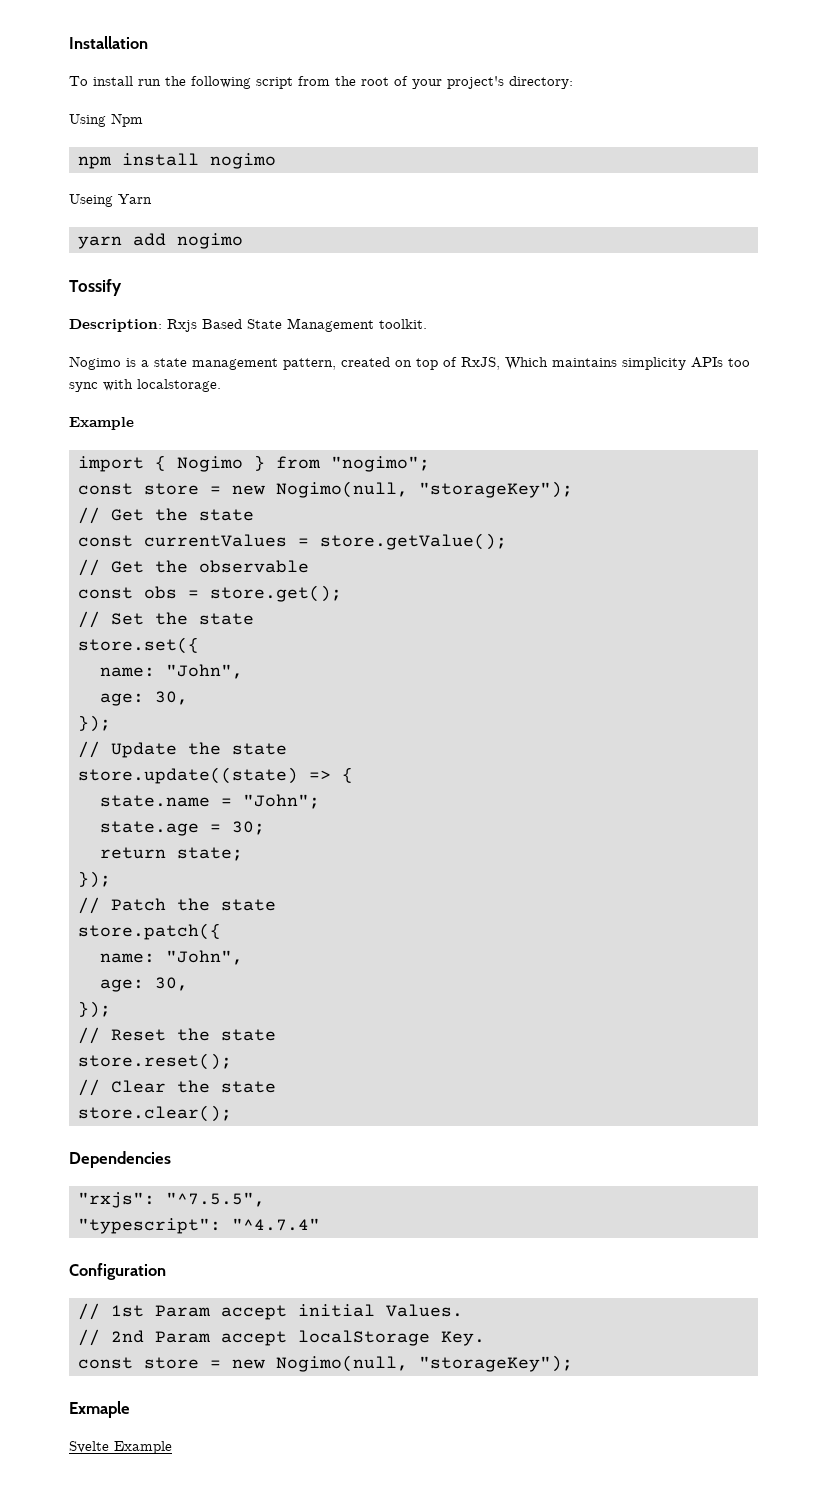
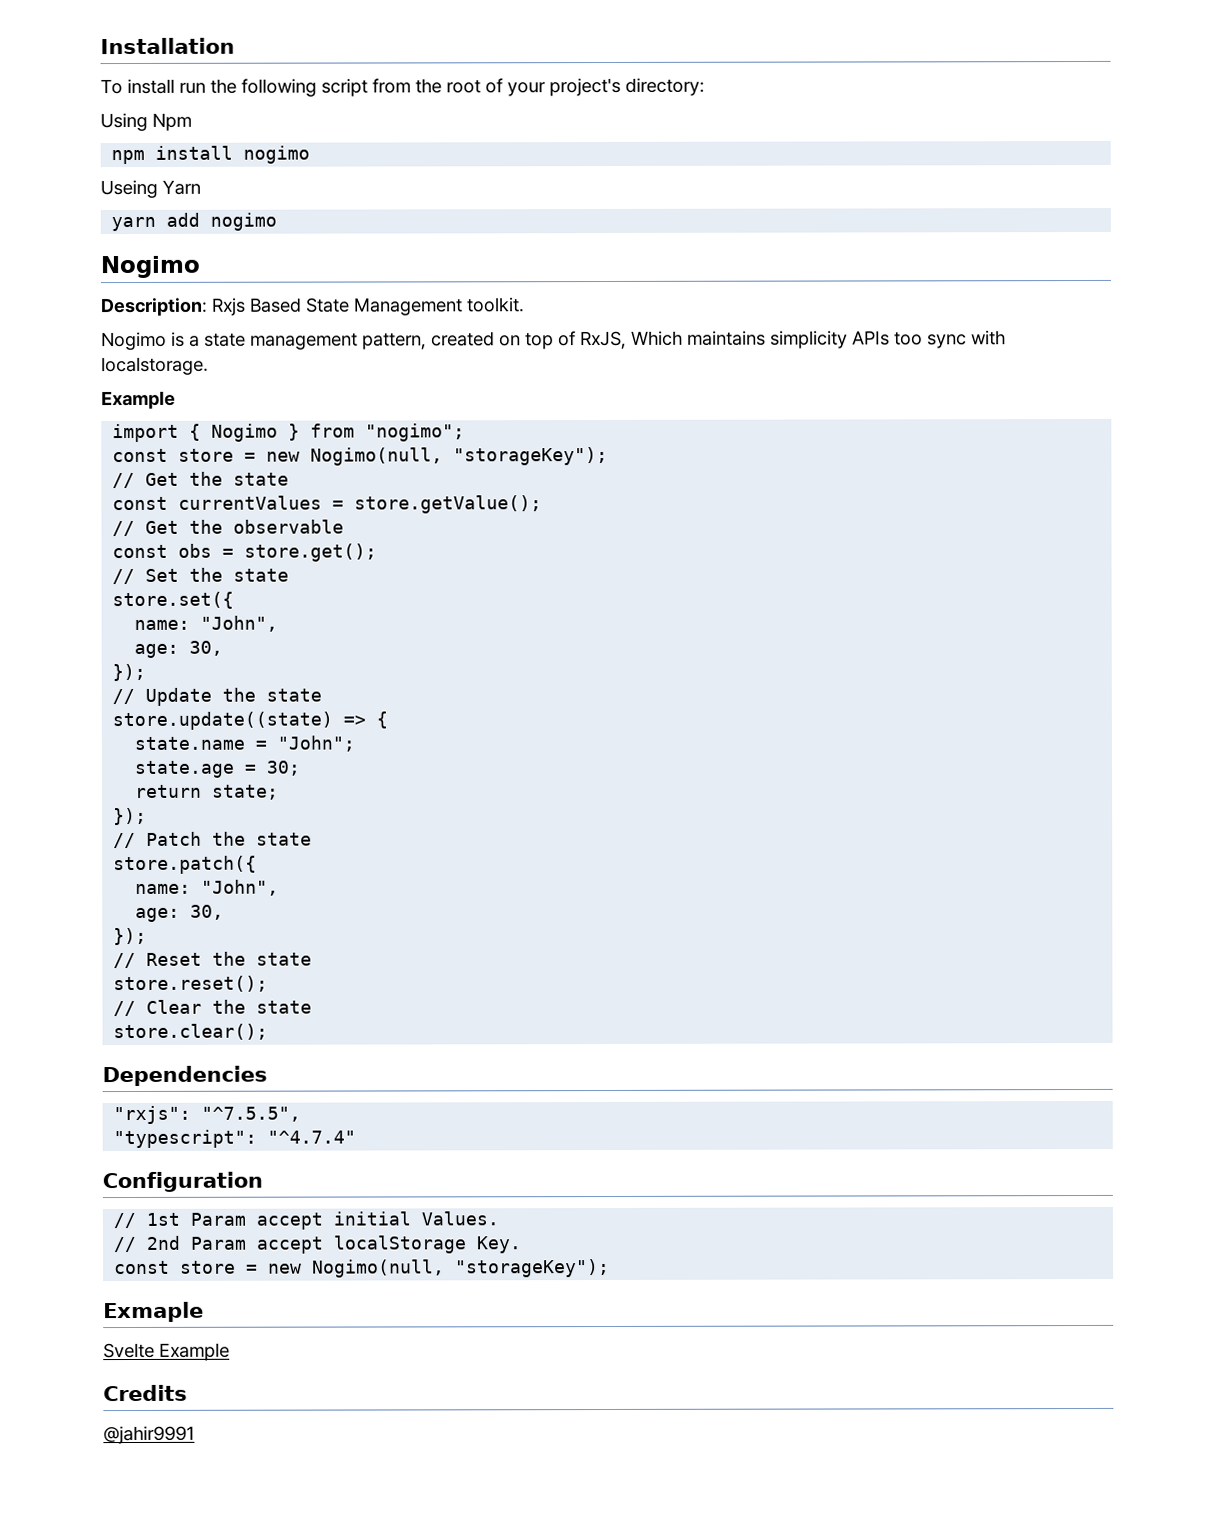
  yarn add nogimo
- Tossify
+ Nogimo
+ Credits
+ @jahir9991

